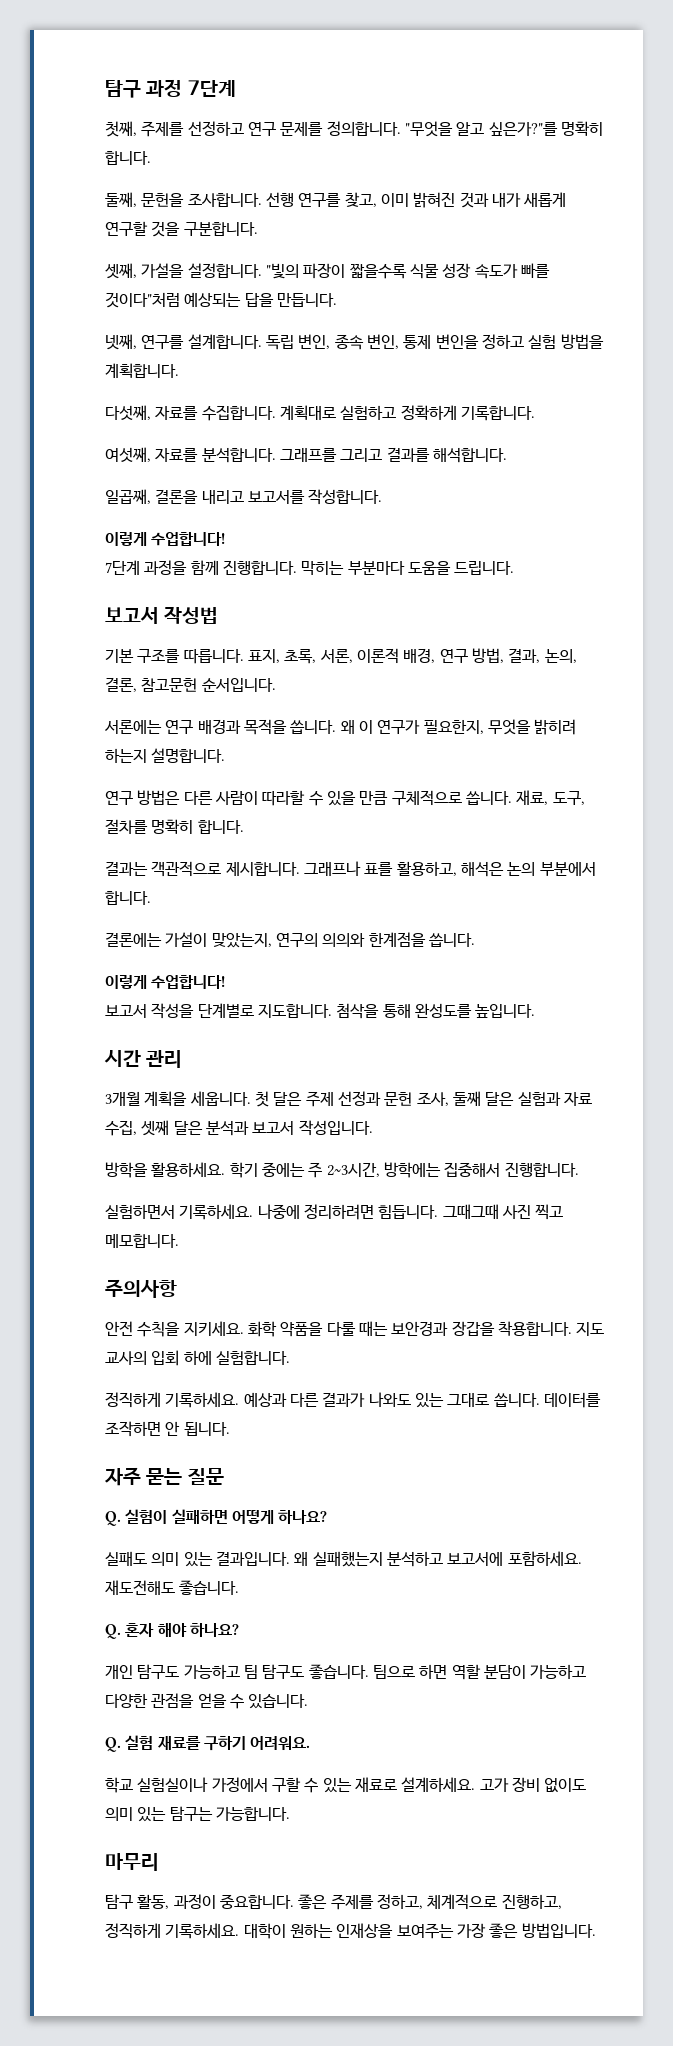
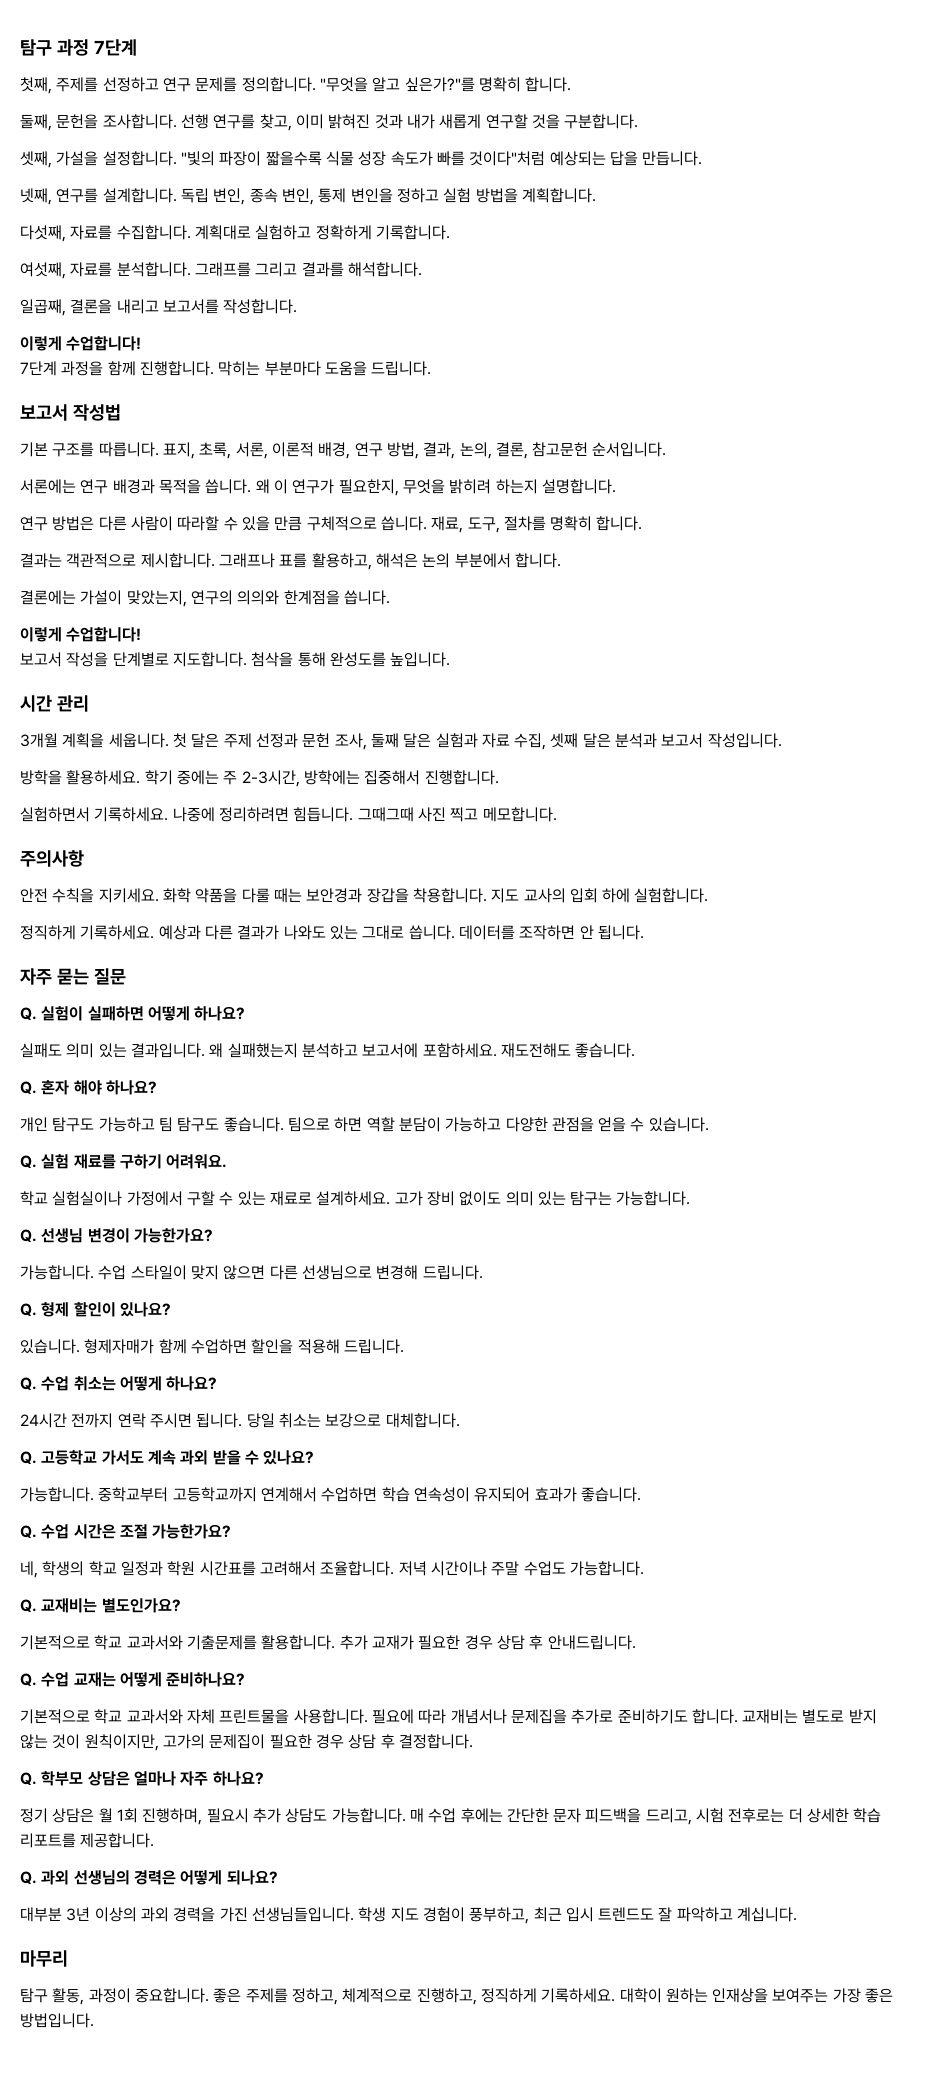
- 학기 중에는 주 2~3시간, 방학에는 집중해서 진행합니다.
+ 학기 중에는 주 2-3시간, 방학에는 집중해서 진행합니다.
+ Q. 선생님 변경이 가능한가요?
+ 가능합니다. 수업 스타일이 맞지 않으면 다른 선생님으로 변경해 드립니다.
+ Q. 형제 할인이 있나요?
+ 있습니다. 형제자매가 함께 수업하면 할인을 적용해 드립니다.
+ Q. 수업 취소는 어떻게 하나요?
+ 24시간 전까지 연락 주시면 됩니다. 당일 취소는 보강으로 대체합니다.
+ Q. 고등학교 가서도 계속 과외 받을 수 있나요?
+ 가능합니다. 중학교부터 고등학교까지 연계해서 수업하면 학습 연속성이 유지되어 효과가 좋습니다.
+ Q. 수업 시간은 조절 가능한가요?
+ 네, 학생의 학교 일정과 학원 시간표를 고려해서 조율합니다. 저녁 시간이나 주말 수업도 가능합니다.
+ Q. 교재비는 별도인가요?
+ 기본적으로 학교 교과서와 기출문제를 활용합니다. 추가 교재가 필요한 경우 상담 후 안내드립니다.
+ Q. 수업 교재는 어떻게 준비하나요?
+ 기본적으로 학교 교과서와 자체 프린트물을 사용합니다. 필요에 따라 개념서나 문제집을 추가로 준비하기도 합니다. 교재비는 별도로 받지 않는 것이 원칙이지만, 고가의 문제집이 필요한 경우 상담 후 결정합니다.
+ Q. 학부모 상담은 얼마나 자주 하나요?
+ 정기 상담은 월 1회 진행하며, 필요시 추가 상담도 가능합니다. 매 수업 후에는 간단한 문자 피드백을 드리고, 시험 전후로는 더 상세한 학습 리포트를 제공합니다.
+ Q. 과외 선생님의 경력은 어떻게 되나요?
+ 대부분 3년 이상의 과외 경력을 가진 선생님들입니다. 학생 지도 경험이 풍부하고, 최근 입시 트렌드도 잘 파악하고 계십니다.

